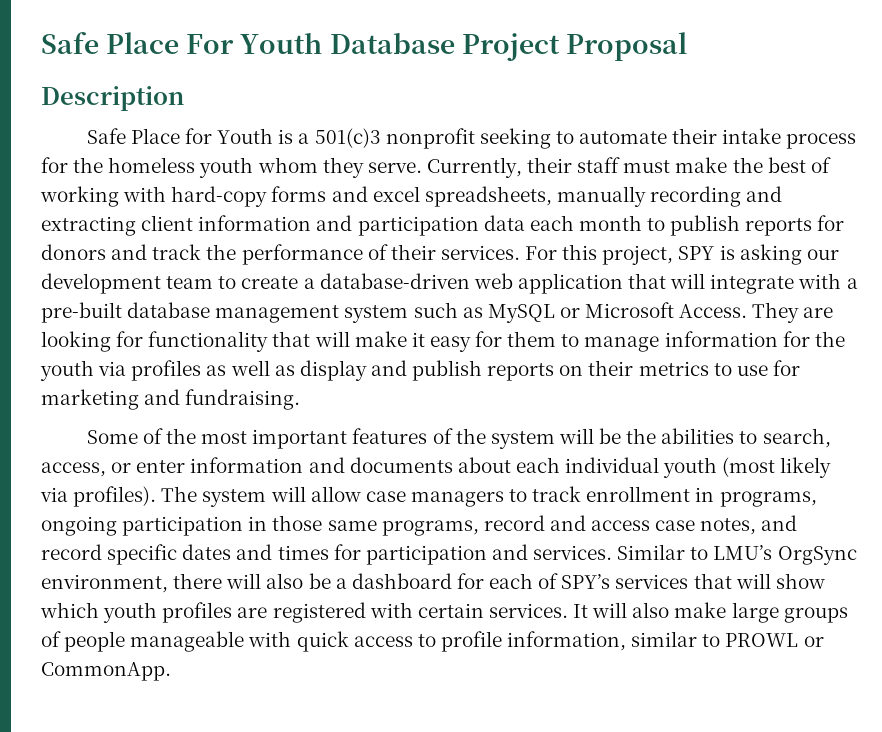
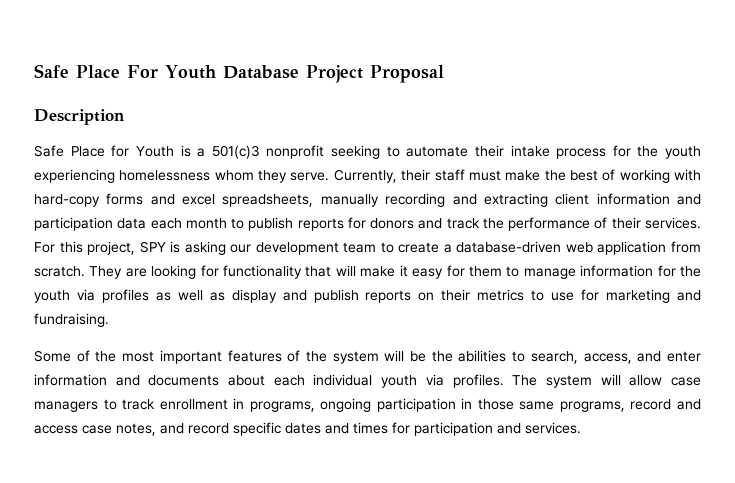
- Safe Place for Youth is a 501(c)3 nonprofit seeking to automate their intake process for the homeless youth whom they serve.
+ Safe Place for Youth is a 501(c)3 nonprofit seeking to automate their intake process for the youth experiencing homelessness whom they serve.
- For this project, SPY is asking our development team to create a database-driven web application that will integrate with a pre-built database management system such as MySQL or Microsoft Access.
+ For this project, SPY is asking our development team to create a database-driven web application from scratch.
- Some of the most important features of the system will be the abilities to search, access, or enter information and documents about each individual youth (most likely via profiles).
+ Some of the most important features of the system will be the abilities to search, access, and enter information and documents about each individual youth via profiles.
- Similar to LMU’s OrgSync environment, there will also be a dashboard for each of SPY’s services that will show which youth profiles are registered with certain services. It will also make large groups of people manageable with quick access to profile information, similar to PROWL or CommonApp.

